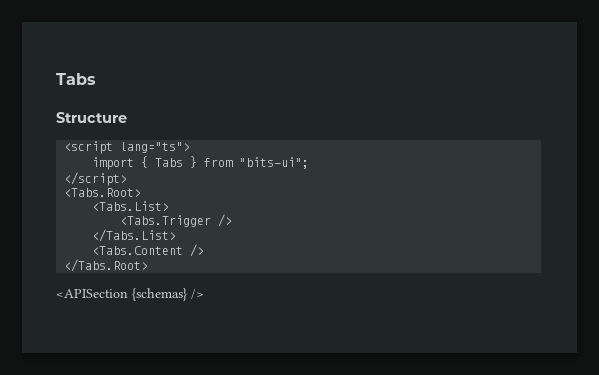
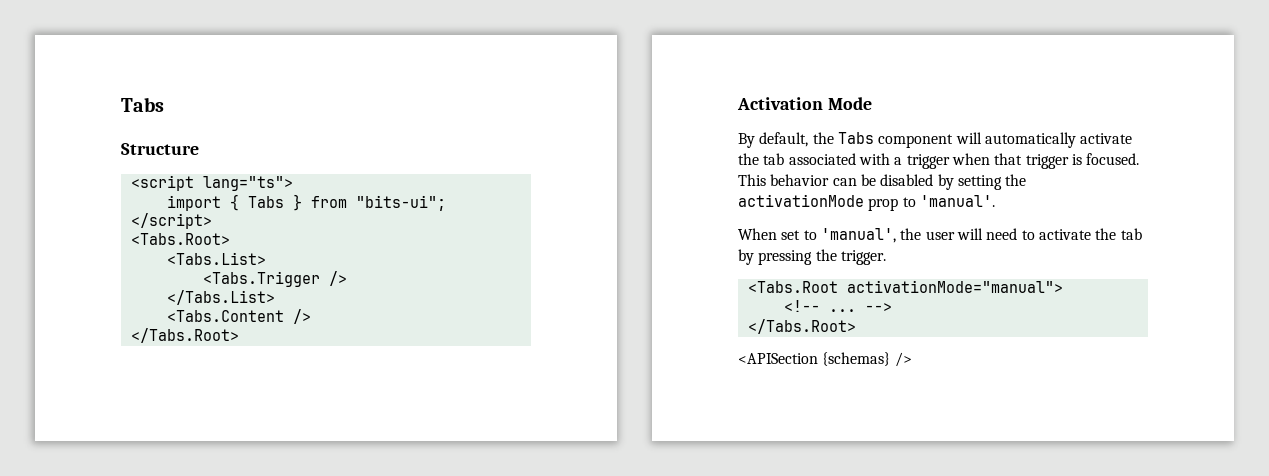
+ Activation Mode
+ By default, the Tabs component will automatically activate the tab associated with a trigger when that trigger is focused. This behavior can be disabled by setting the activationMode prop to 'manual'.
+ When set to 'manual', the user will need to activate the tab by pressing the trigger.
+ <Tabs.Root activationMode="manual">
+ <!-- ... -->
+ </Tabs.Root>

